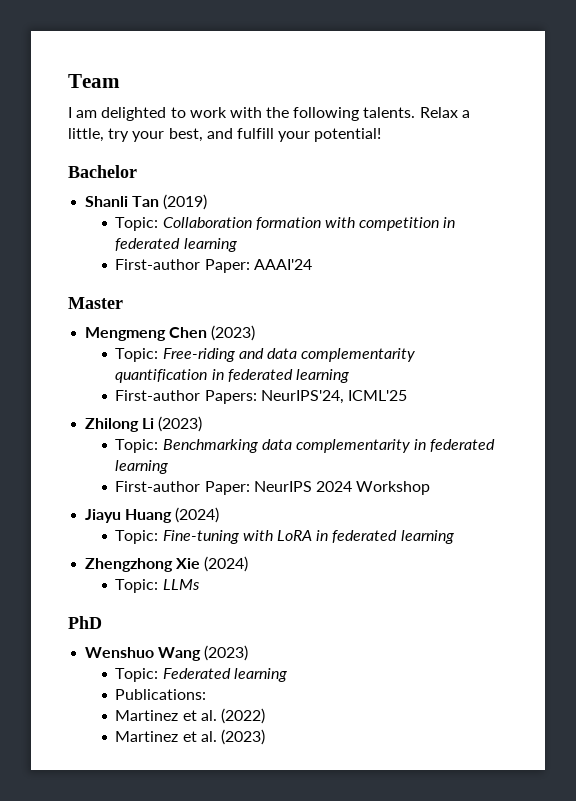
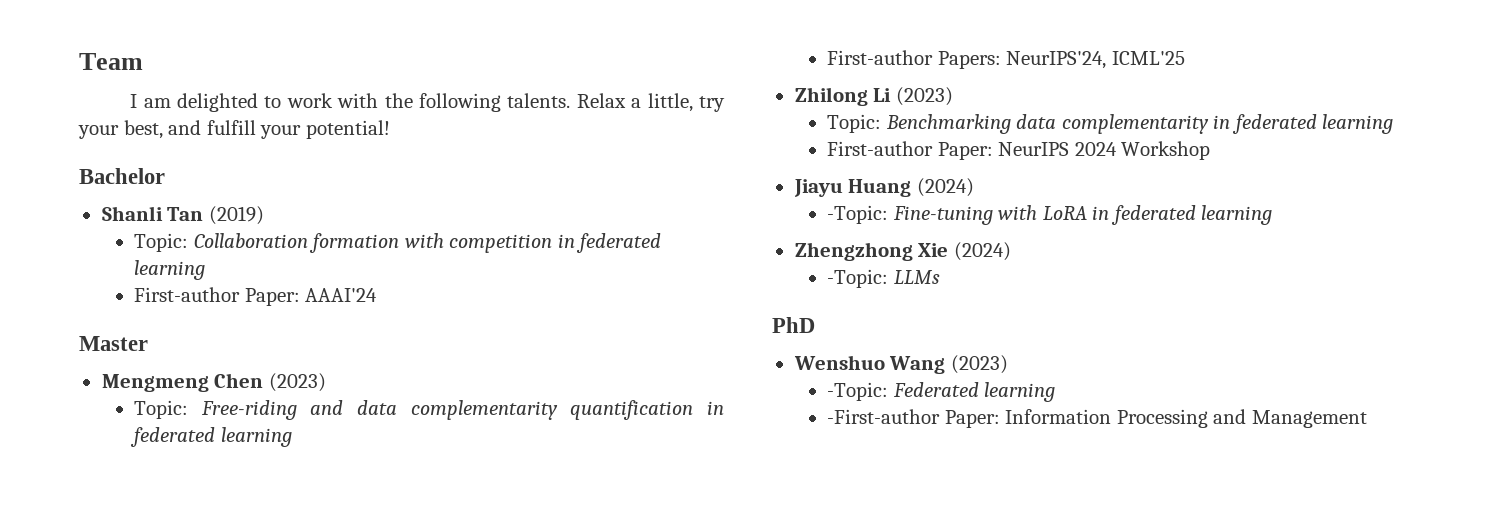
- Topic: Fine-tuning with LoRA in federated learning
+ -Topic: Fine-tuning with LoRA in federated learning
- Topic: LLMs
+ -Topic: LLMs
- Topic: Federated learning
+ -Topic: Federated learning
- Publications:
- Martinez et al. (2022)
- Martinez et al. (2023)
+ -First-author Paper: Information Processing and Management

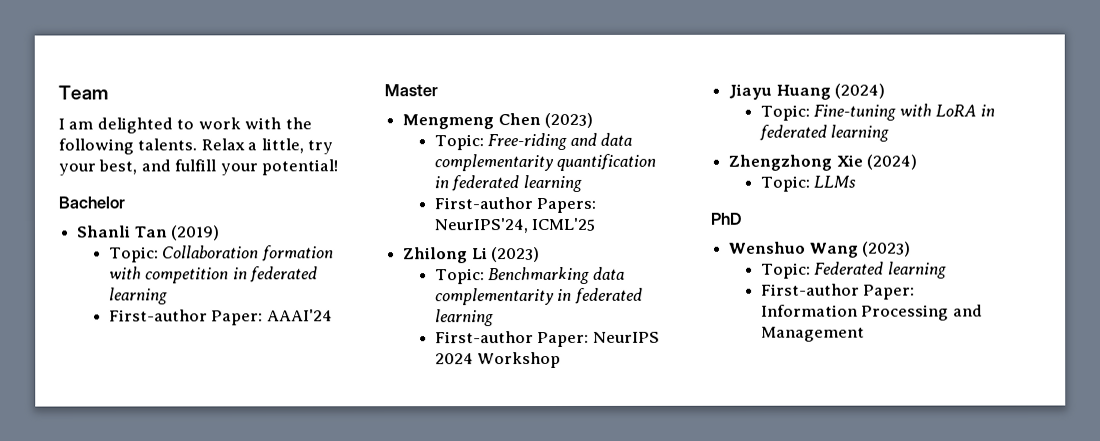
- -Topic: Fine-tuning with LoRA in federated learning
+ Topic: Fine-tuning with LoRA in federated learning
- -Topic: LLMs
+ Topic: LLMs
- -Topic: Federated learning
+ Topic: Federated learning
- -First-author Paper: Information Processing and Management
+ First-author Paper: Information Processing and Management

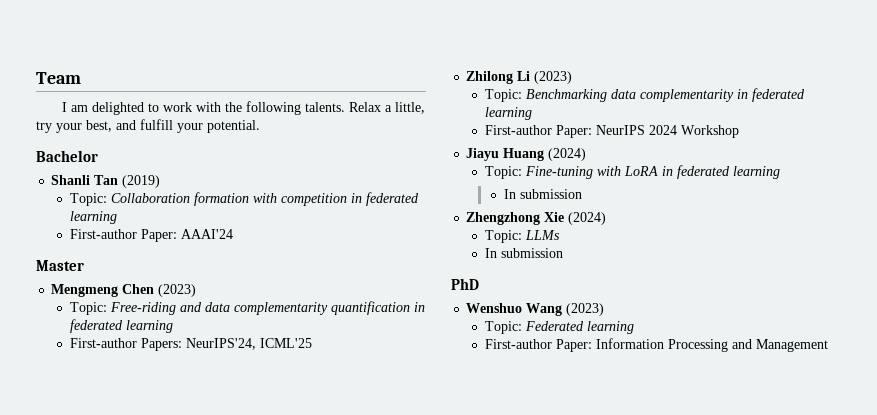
- Relax a little, try your best, and fulfill your potential!
+ Relax a little, try your best, and fulfill your potential.
  Topic: Fine-tuning with LoRA in federated learning
+ In submission
  Topic: LLMs
+ In submission

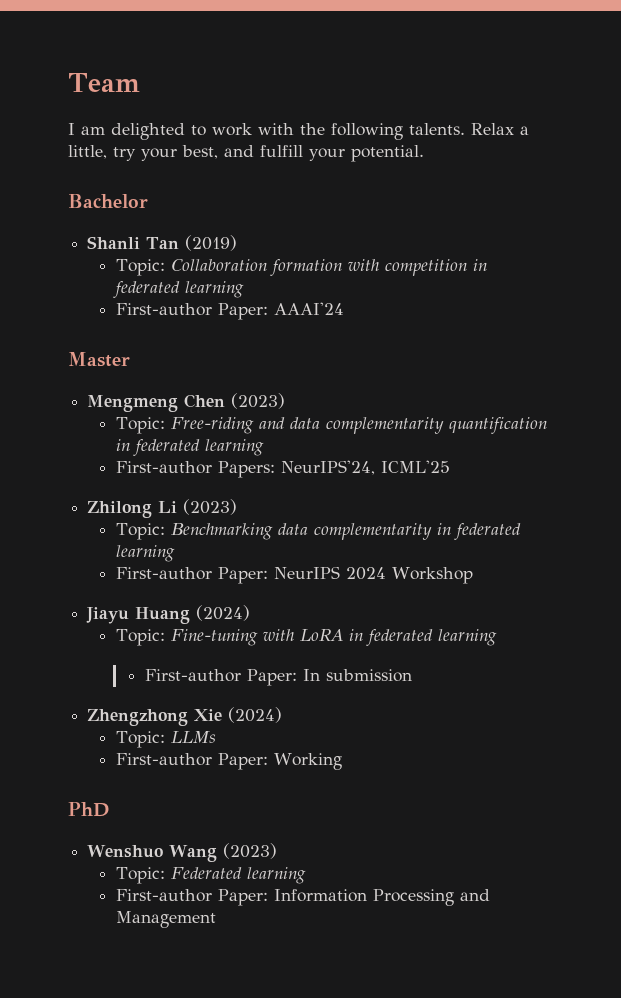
  Topic: Fine-tuning with LoRA in federated learning
- In submission
+ First-author Paper: In submission
  Topic: LLMs
- In submission
+ First-author Paper: Working

